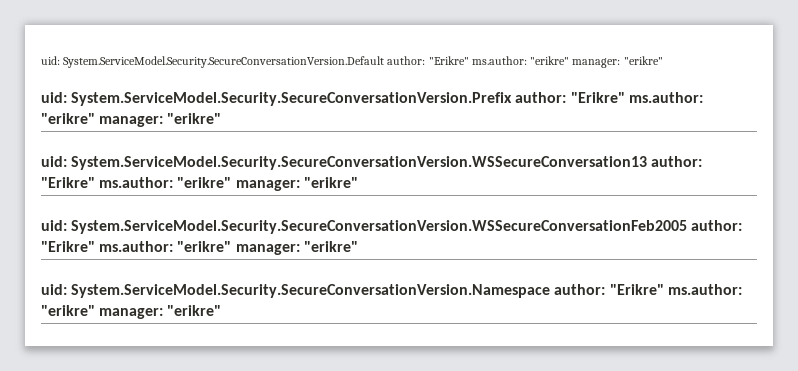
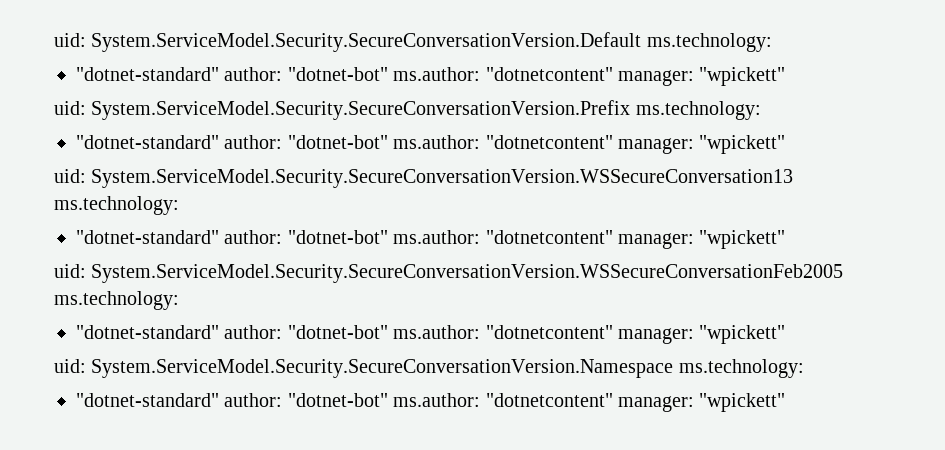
- uid: System.ServiceModel.Security.SecureConversationVersion.Default author: "Erikre" ms.author: "erikre" manager: "erikre"
- uid: System.ServiceModel.Security.SecureConversationVersion.Prefix author: "Erikre" ms.author: "erikre" manager: "erikre"
- uid: System.ServiceModel.Security.SecureConversationVersion.WSSecureConversation13 author: "Erikre" ms.author: "erikre" manager: "erikre"
- uid: System.ServiceModel.Security.SecureConversationVersion.WSSecureConversationFeb2005 author: "Erikre" ms.author: "erikre" manager: "erikre"
- uid: System.ServiceModel.Security.SecureConversationVersion.Namespace author: "Erikre" ms.author: "erikre" manager: "erikre"
+ uid: System.ServiceModel.Security.SecureConversationVersion.Default ms.technology:
+ "dotnet-standard" author: "dotnet-bot" ms.author: "dotnetcontent" manager: "wpickett"
+ uid: System.ServiceModel.Security.SecureConversationVersion.Prefix ms.technology:
+ "dotnet-standard" author: "dotnet-bot" ms.author: "dotnetcontent" manager: "wpickett"
+ uid: System.ServiceModel.Security.SecureConversationVersion.WSSecureConversation13 ms.technology:
+ "dotnet-standard" author: "dotnet-bot" ms.author: "dotnetcontent" manager: "wpickett"
+ uid: System.ServiceModel.Security.SecureConversationVersion.WSSecureConversationFeb2005 ms.technology:
+ "dotnet-standard" author: "dotnet-bot" ms.author: "dotnetcontent" manager: "wpickett"
+ uid: System.ServiceModel.Security.SecureConversationVersion.Namespace ms.technology:
+ "dotnet-standard" author: "dotnet-bot" ms.author: "dotnetcontent" manager: "wpickett"

